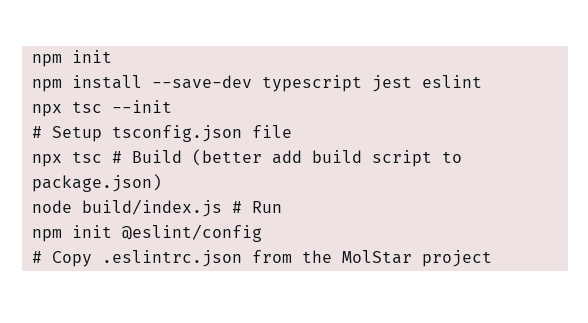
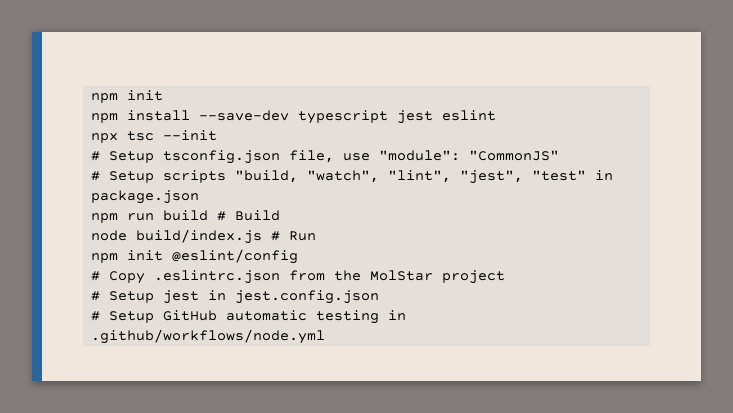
- # Setup tsconfig.json file
- npx tsc # Build (better add build script to package.json)
+ # Setup tsconfig.json file, use "module": "CommonJS"
+ # Setup scripts "build, "watch", "lint", "jest", "test" in package.json
+ npm run build # Build
+ # Setup jest in jest.config.json
+ # Setup GitHub automatic testing in .github/workflows/node.yml

